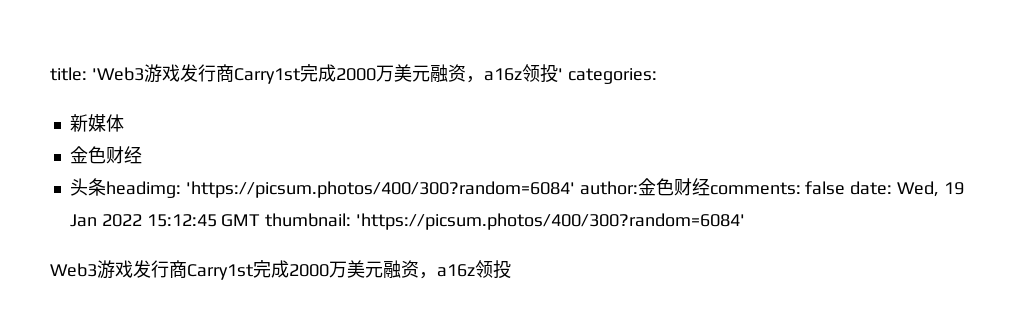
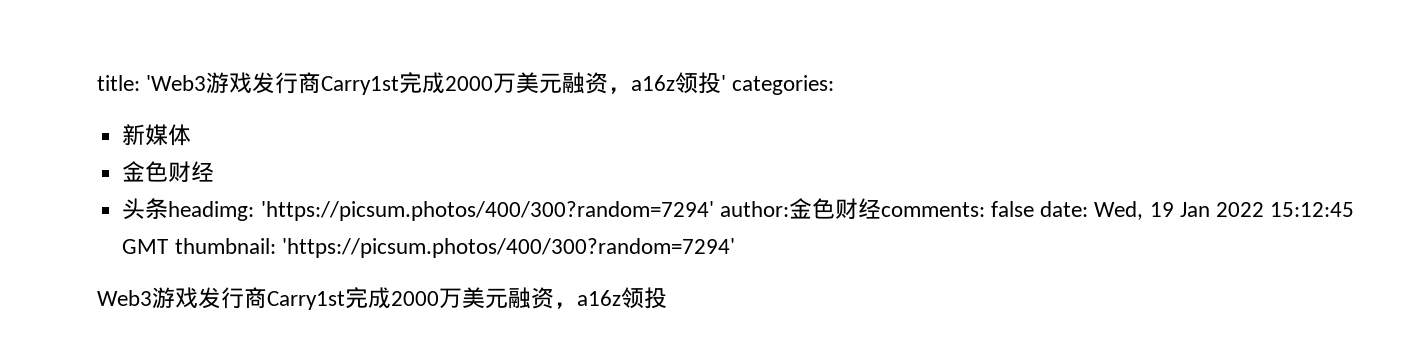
- 头条headimg: 'https://picsum.photos/400/300?random=6084' author:金色财经comments: false date: Wed, 19 Jan 2022 15:12:45 GMT thumbnail: 'https://picsum.photos/400/300?random=6084'
+ 头条headimg: 'https://picsum.photos/400/300?random=7294' author:金色财经comments: false date: Wed, 19 Jan 2022 15:12:45 GMT thumbnail: 'https://picsum.photos/400/300?random=7294'

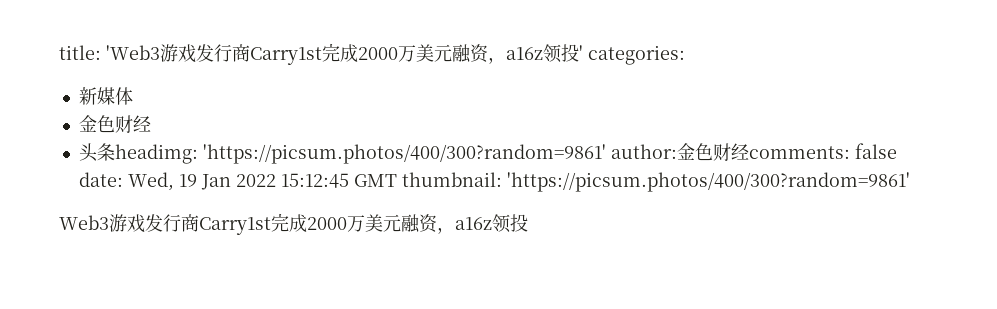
- 头条headimg: 'https://picsum.photos/400/300?random=7294' author:金色财经comments: false date: Wed, 19 Jan 2022 15:12:45 GMT thumbnail: 'https://picsum.photos/400/300?random=7294'
+ 头条headimg: 'https://picsum.photos/400/300?random=9861' author:金色财经comments: false date: Wed, 19 Jan 2022 15:12:45 GMT thumbnail: 'https://picsum.photos/400/300?random=9861'

